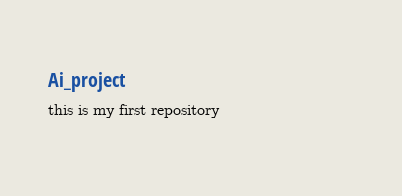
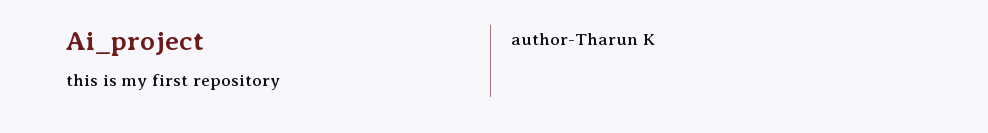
+ author-Tharun K

